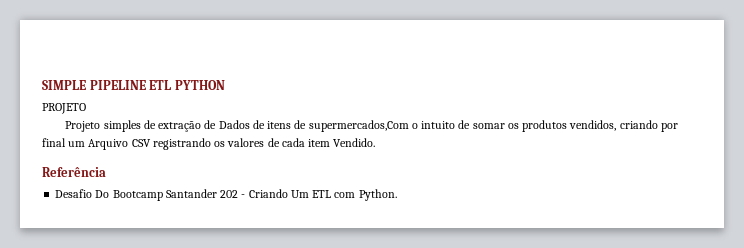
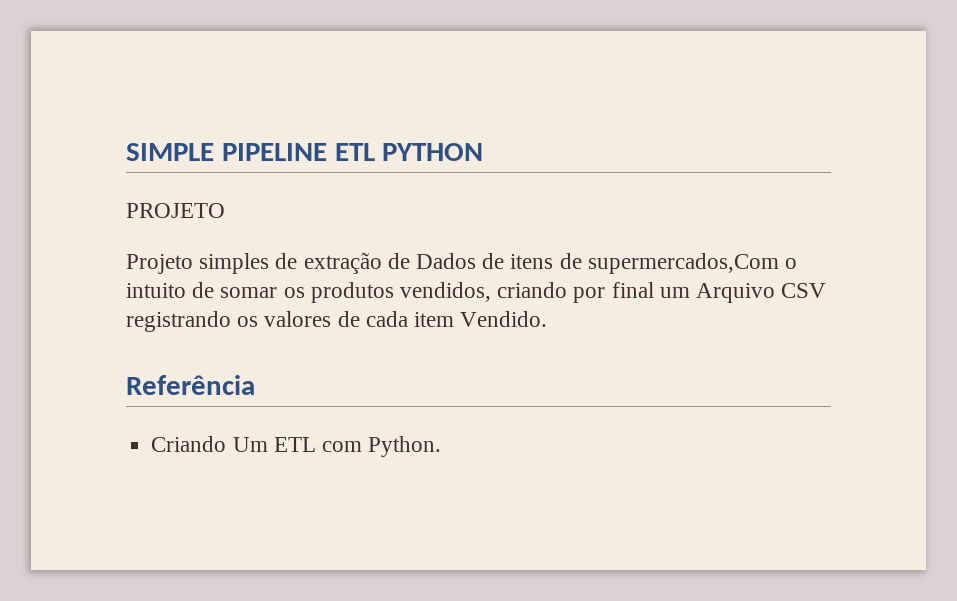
- Desafio Do Bootcamp Santander 202 - Criando Um ETL com Python.
+ Criando Um ETL com Python.

